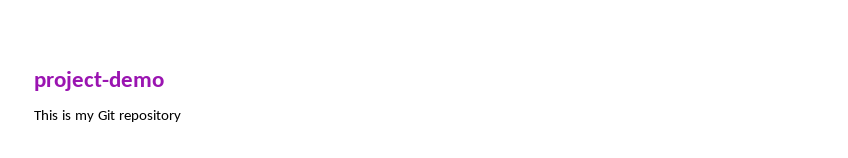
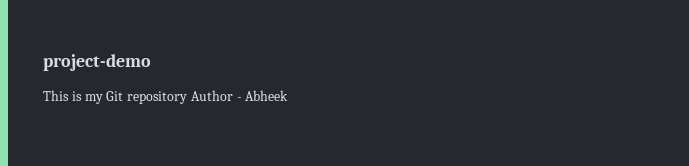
- This is my Git repository
+ This is my Git repository Author - Abheek

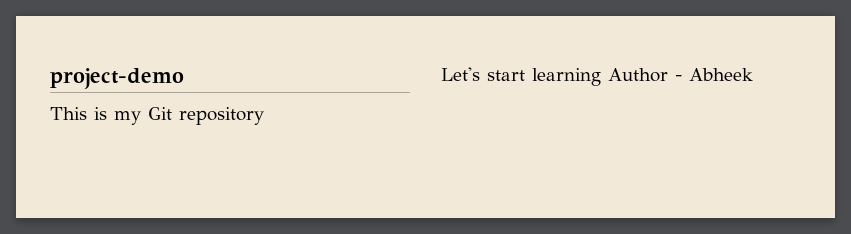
- This is my Git repository Author - Abheek
+ This is my Git repository
+ Let's start learning Author - Abheek

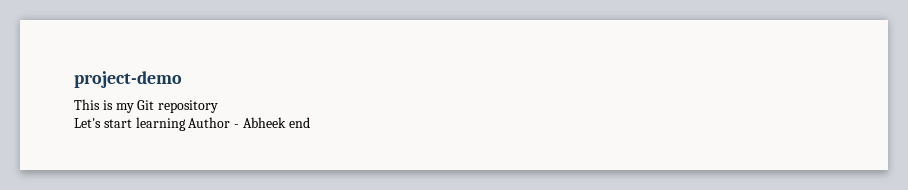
- Let's start learning Author - Abheek
+ Let's start learning Author - Abheek end

